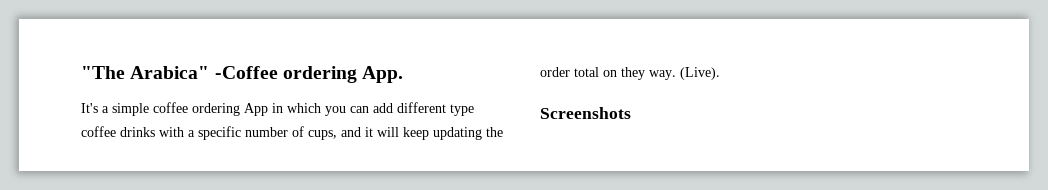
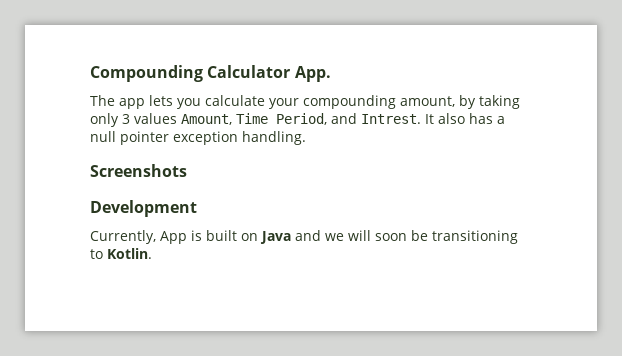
- "The Arabica" -Coffee ordering App.
- It's a simple coffee ordering App in which you can add different type coffee drinks with a specific number of cups, and it will keep updating the order total on they way. (Live).
+ Compounding Calculator App.
+ The app lets you calculate your compounding amount, by taking only 3 values Amount, Time Period, and Intrest. It also has a null pointer exception handling.
  Screenshots
+ Development
+ Currently, App is built on Java and we will soon be transitioning to Kotlin.

